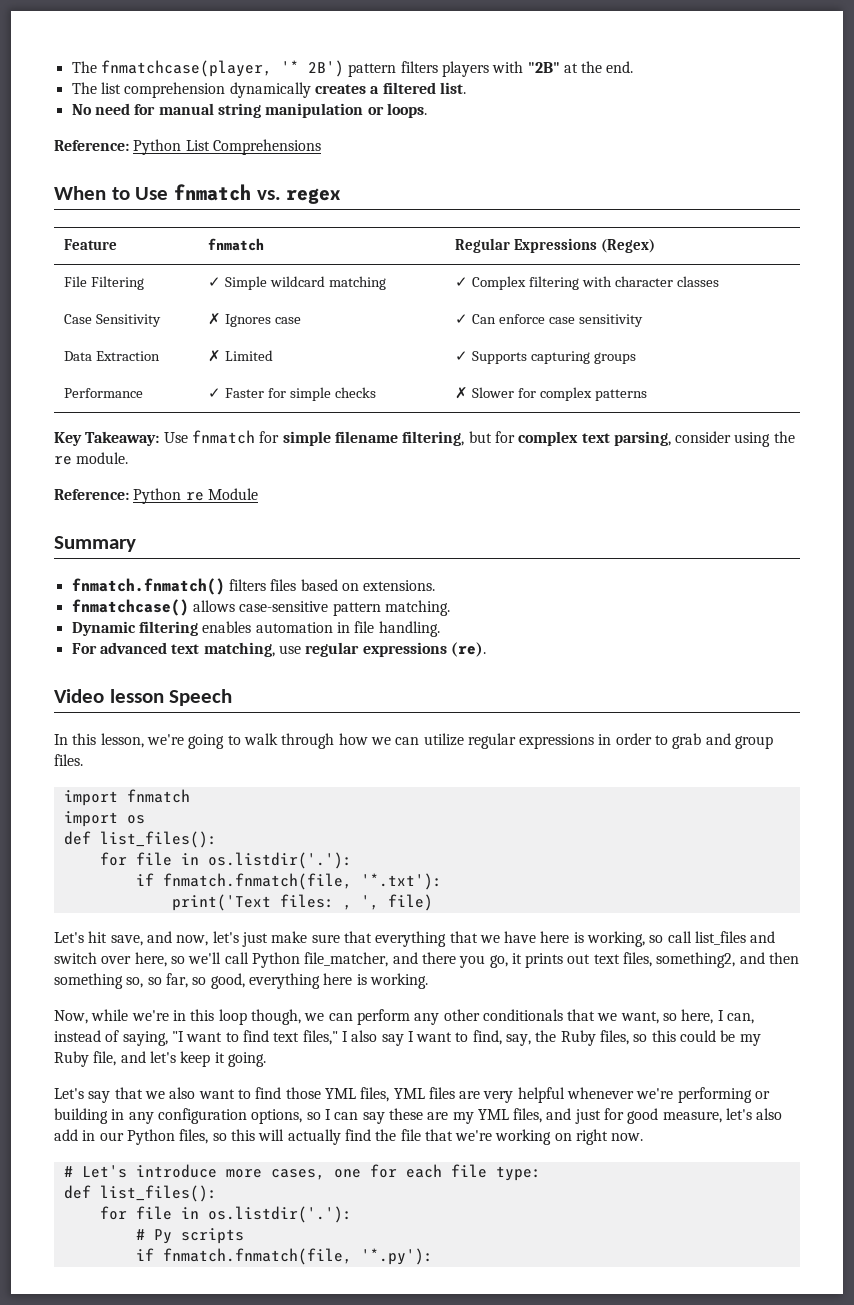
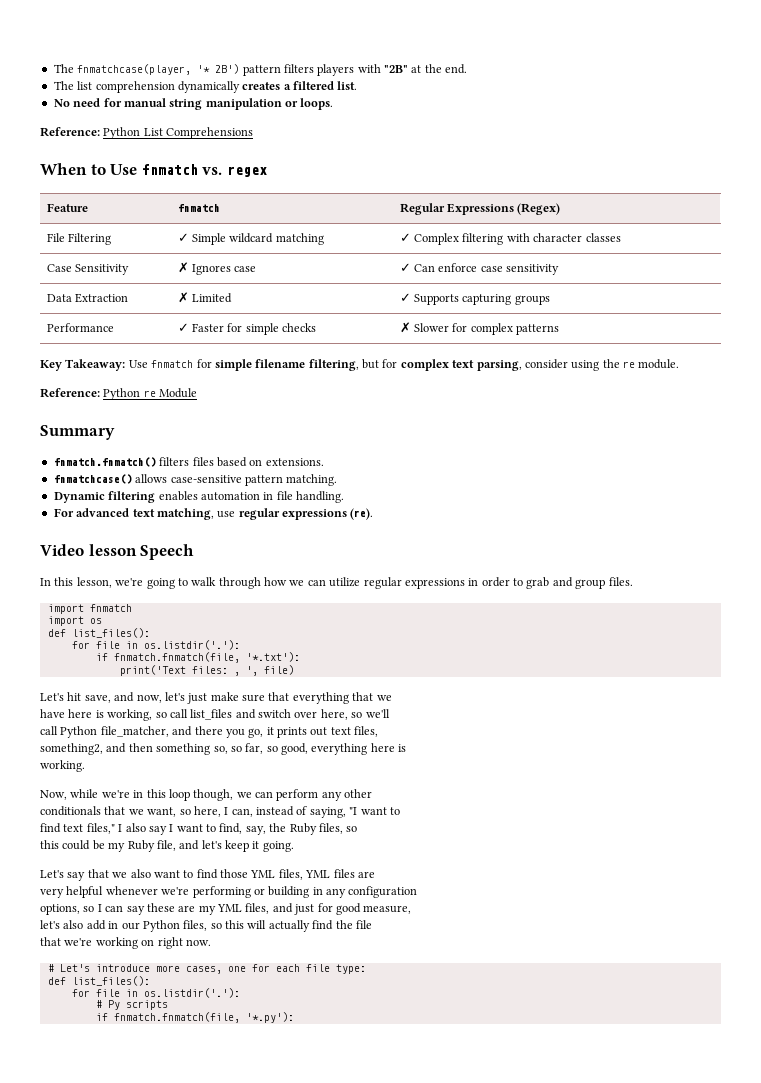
- Let's hit save, and now, let's just make sure that everything that we have here is working, so call list_files and switch over here, so we'll call Python file_matcher, and there you go, it prints out text files, something2, and then something so, so far, so good, everything here is working.
+ Let's hit save, and now, let's just make sure that everything that we
+ have here is working, so call list_files and switch over here, so we'll
+ call Python file_matcher, and there you go, it prints out text files,
+ something2, and then something so, so far, so good, everything here is
+ working.
- Now, while we're in this loop though, we can perform any other conditionals that we want, so here, I can, instead of saying, "I want to find text files," I also say I want to find, say, the Ruby files, so this could be my Ruby file, and let's keep it going.
+ Now, while we're in this loop though, we can perform any other
+ conditionals that we want, so here, I can, instead of saying, "I want to
+ find text files," I also say I want to find, say, the Ruby files, so
+ this could be my Ruby file, and let's keep it going.
- Let's say that we also want to find those YML files, YML files are very helpful whenever we're performing or building in any configuration options, so I can say these are my YML files, and just for good measure, let's also add in our Python files, so this will actually find the file that we're working on right now.
+ Let's say that we also want to find those YML files, YML files are
+ very helpful whenever we're performing or building in any configuration
+ options, so I can say these are my YML files, and just for good measure,
+ let's also add in our Python files, so this will actually find the file
+ that we're working on right now.

